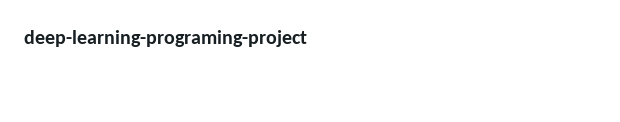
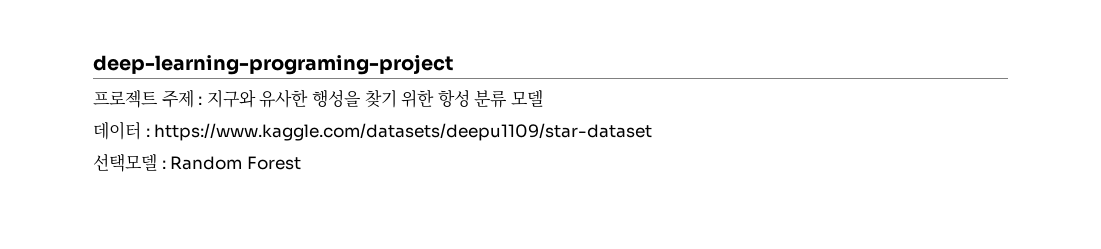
+ 프로젝트 주제 : 지구와 유사한 행성을 찾기 위한 항성 분류 모델
+ 데이터 : https://www.kaggle.com/datasets/deepu1109/star-dataset
+ 선택모델 : Random Forest

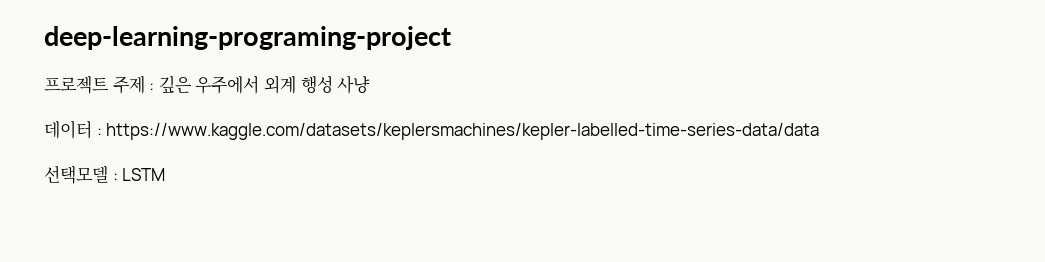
- 프로젝트 주제 : 지구와 유사한 행성을 찾기 위한 항성 분류 모델
+ 프로젝트 주제 : 깊은 우주에서 외계 행성 사냥
- 데이터 : https://www.kaggle.com/datasets/deepu1109/star-dataset
+ 데이터 : https://www.kaggle.com/datasets/keplersmachines/kepler-labelled-time-series-data/data
- 선택모델 : Random Forest
+ 선택모델 : LSTM

